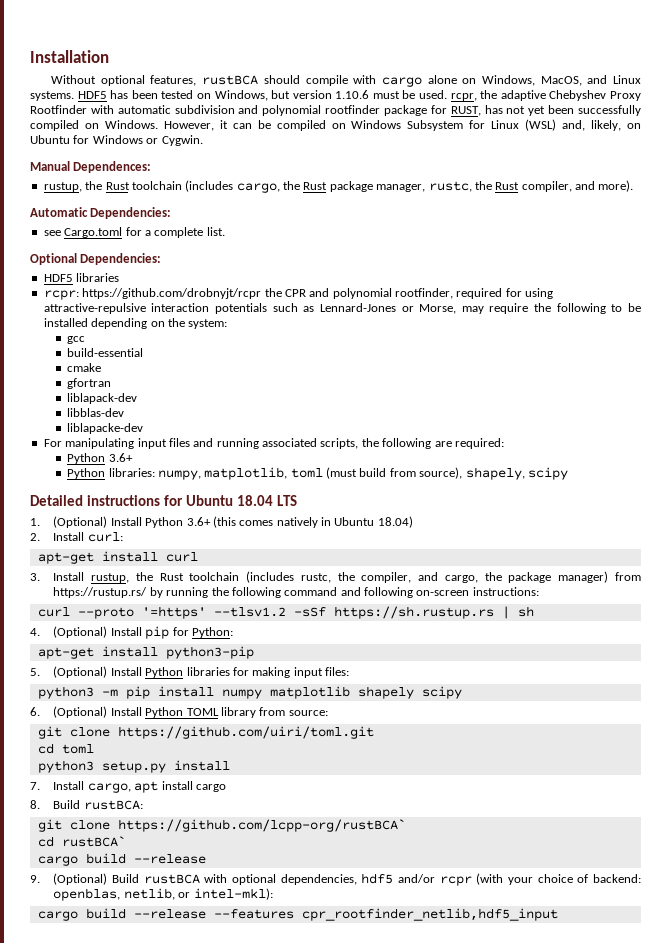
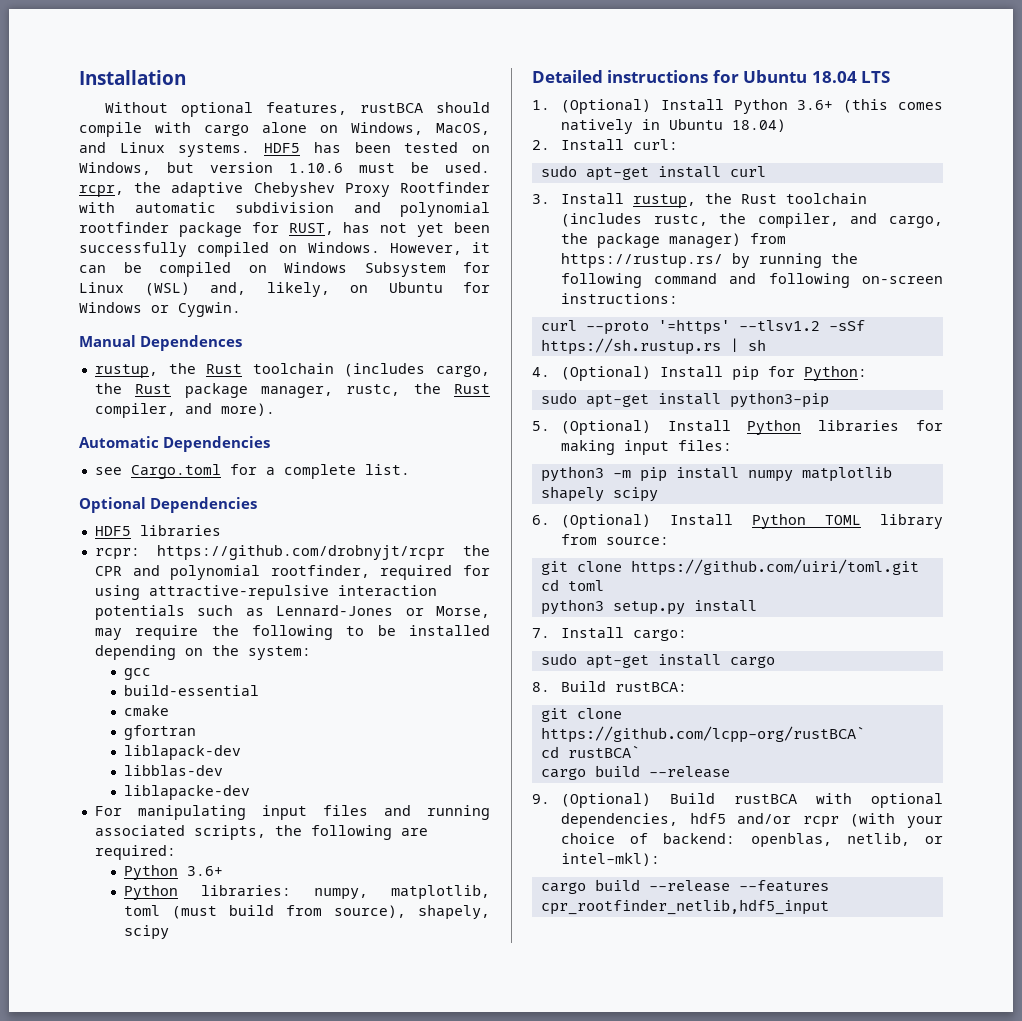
- Manual Dependences:
+ Manual Dependences
- Automatic Dependencies:
+ Automatic Dependencies
- Optional Dependencies:
+ Optional Dependencies
- apt-get install curl
+ sudo apt-get install curl
- apt-get install python3-pip
+ sudo apt-get install python3-pip
- 7. Install cargo, apt install cargo
+ 7. Install cargo:
+ sudo apt-get install cargo

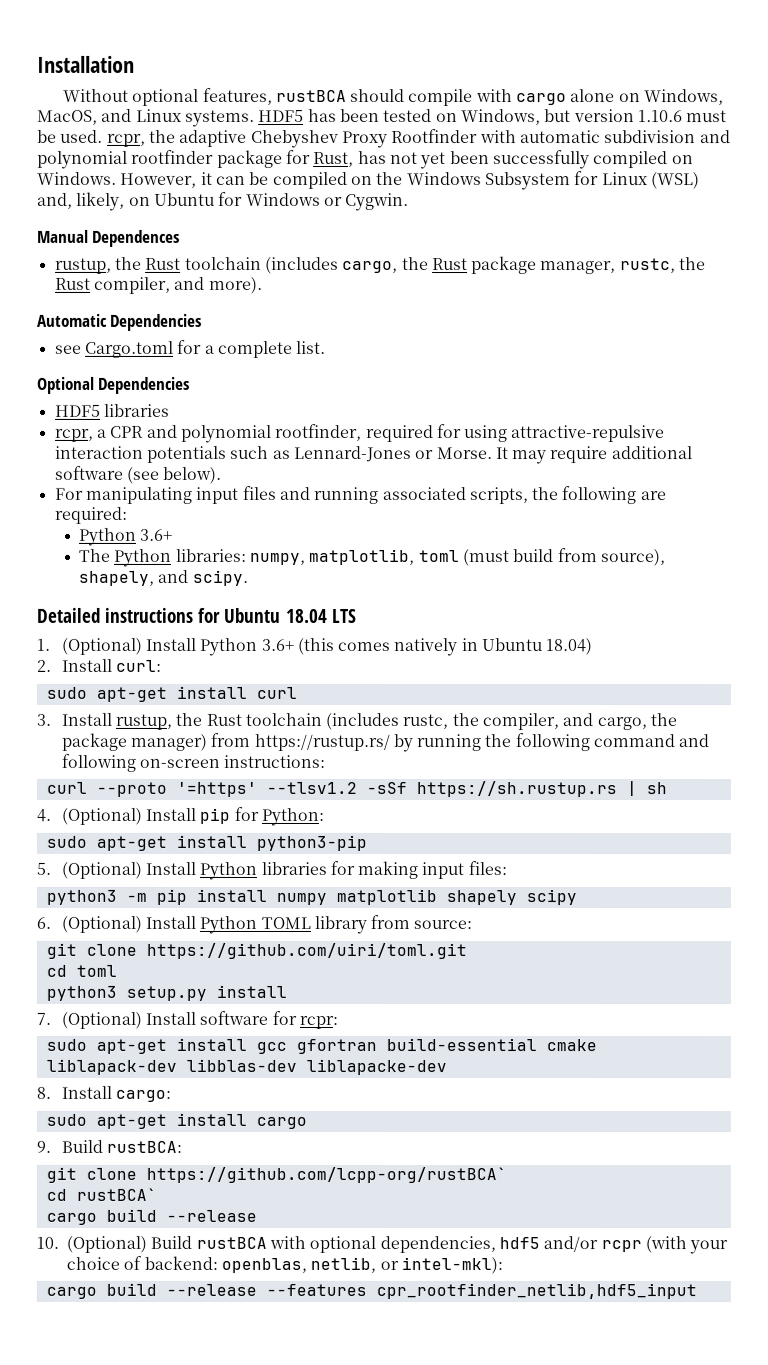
- HDF5 has been tested on Windows, but version 1.10.6 must be used. rcpr, the adaptive Chebyshev Proxy Rootfinder with automatic subdivision and polynomial rootfinder package for RUST, has not yet been successfully compiled on Windows.
+ HDF5 has been tested on Windows, but version 1.10.6 must be used. rcpr, the adaptive Chebyshev Proxy Rootfinder with automatic subdivision and polynomial rootfinder package for Rust, has not yet been successfully compiled on Windows.
- However, it can be compiled on Windows Subsystem for Linux (WSL) and, likely, on Ubuntu for Windows or Cygwin.
+ However, it can be compiled on the Windows Subsystem for Linux (WSL) and, likely, on Ubuntu for Windows or Cygwin.
- rcpr: https://github.com/drobnyjt/rcpr the CPR and polynomial rootfinder, required for using attractive-repulsive interaction potentials such as Lennard-Jones or Morse, may require the following to be installed depending on the system:
- gcc
- build-essential
- cmake
- gfortran
- liblapack-dev
- libblas-dev
- liblapacke-dev
+ rcpr, a CPR and polynomial rootfinder, required for using attractive-repulsive interaction potentials such as Lennard-Jones or Morse. It may require additional software (see below).
- Python libraries: numpy, matplotlib, toml (must build from source), shapely, scipy
+ The Python libraries: numpy, matplotlib, toml (must build from source), shapely, and scipy.
- 7. Install cargo:
+ 7. (Optional) Install software for rcpr:
+ sudo apt-get install gcc gfortran build-essential cmake liblapack-dev libblas-dev liblapacke-dev
+ 8. Install cargo:
- 8. Build rustBCA:
+ 9. Build rustBCA:
- 9. (Optional) Build rustBCA with optional dependencies, hdf5 and/or rcpr (with your choice of backend: openblas, netlib, or intel-mkl):
+ 10. (Optional) Build rustBCA with optional dependencies, hdf5 and/or rcpr (with your choice of backend: openblas, netlib, or intel-mkl):

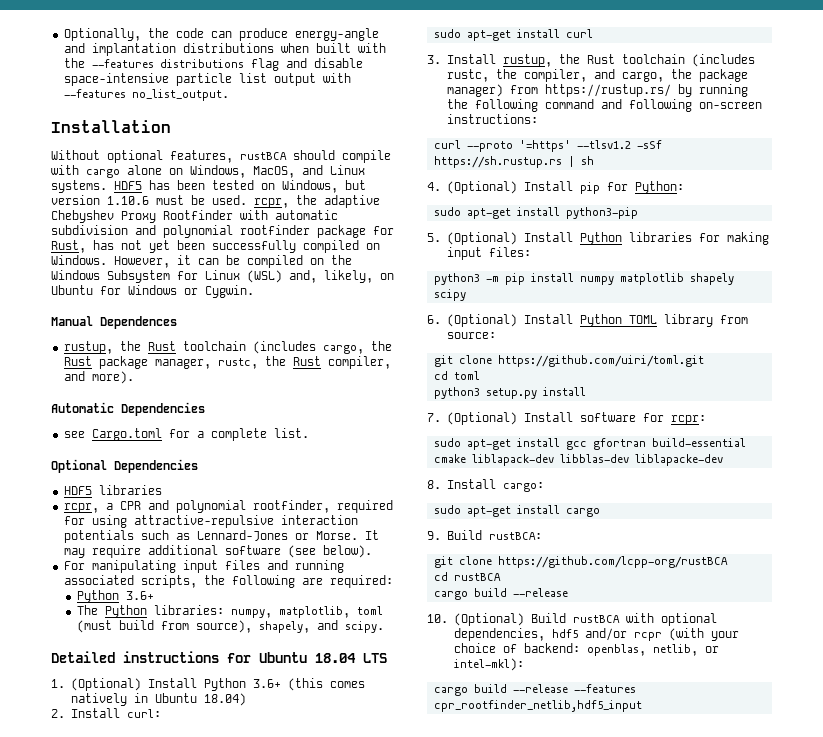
+ Optionally, the code can produce energy-angle and implantation distributions when built with the --features distributions flag and disable space-intensive particle list output with --features no_list_output.
- git clone https://github.com/lcpp-org/rustBCA`
- cd rustBCA`
+ git clone https://github.com/lcpp-org/rustBCA
+ cd rustBCA

